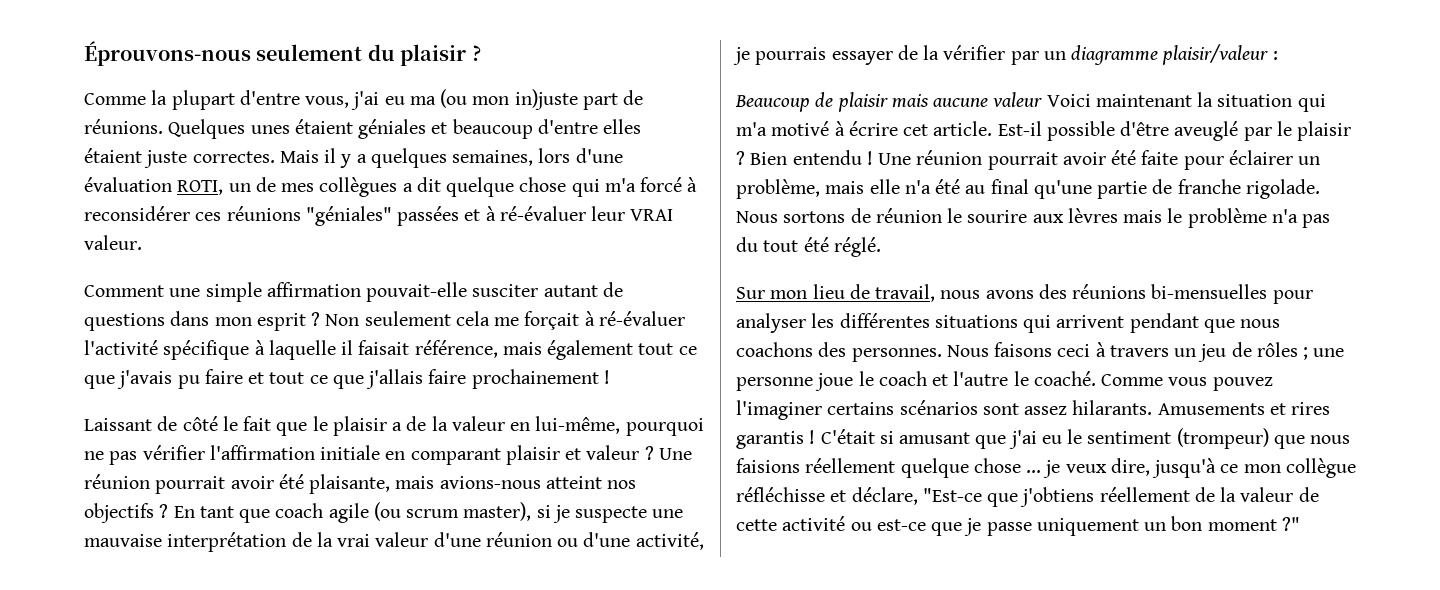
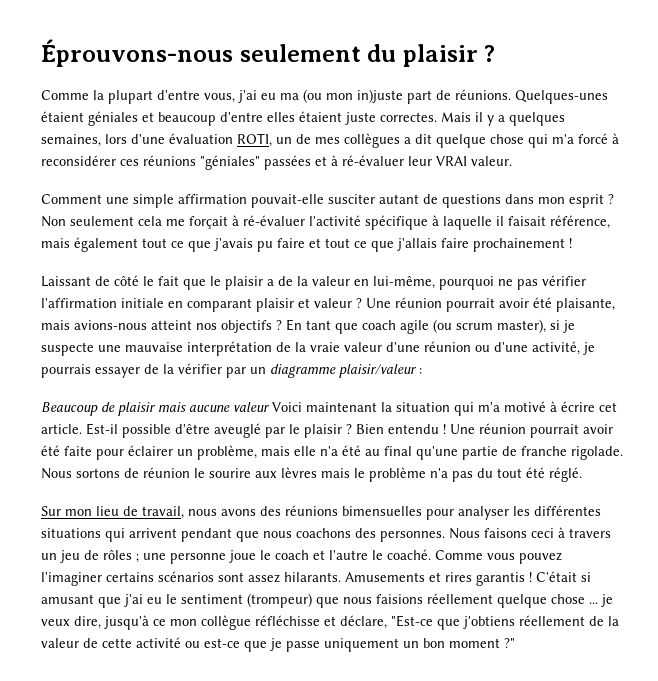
- Quelques unes étaient géniales et beaucoup d'entre elles étaient juste correctes.
+ Quelques-unes étaient géniales et beaucoup d'entre elles étaient juste correctes.
- En tant que coach agile (ou scrum master), si je suspecte une mauvaise interprétation de la vrai valeur d'une réunion ou d'une activité, je pourrais essayer de la vérifier par un diagramme plaisir/valeur :
+ En tant que coach agile (ou scrum master), si je suspecte une mauvaise interprétation de la vraie valeur d'une réunion ou d'une activité, je pourrais essayer de la vérifier par un diagramme plaisir/valeur :
- Sur mon lieu de travail, nous avons des réunions bi-mensuelles pour analyser les différentes situations qui arrivent pendant que nous coachons des personnes.
+ Sur mon lieu de travail, nous avons des réunions bimensuelles pour analyser les différentes situations qui arrivent pendant que nous coachons des personnes.

